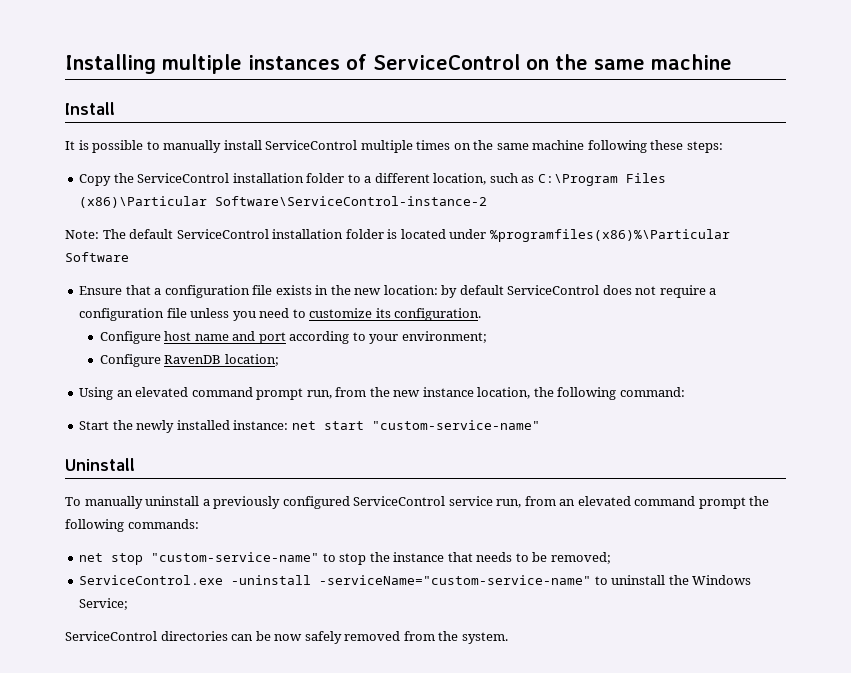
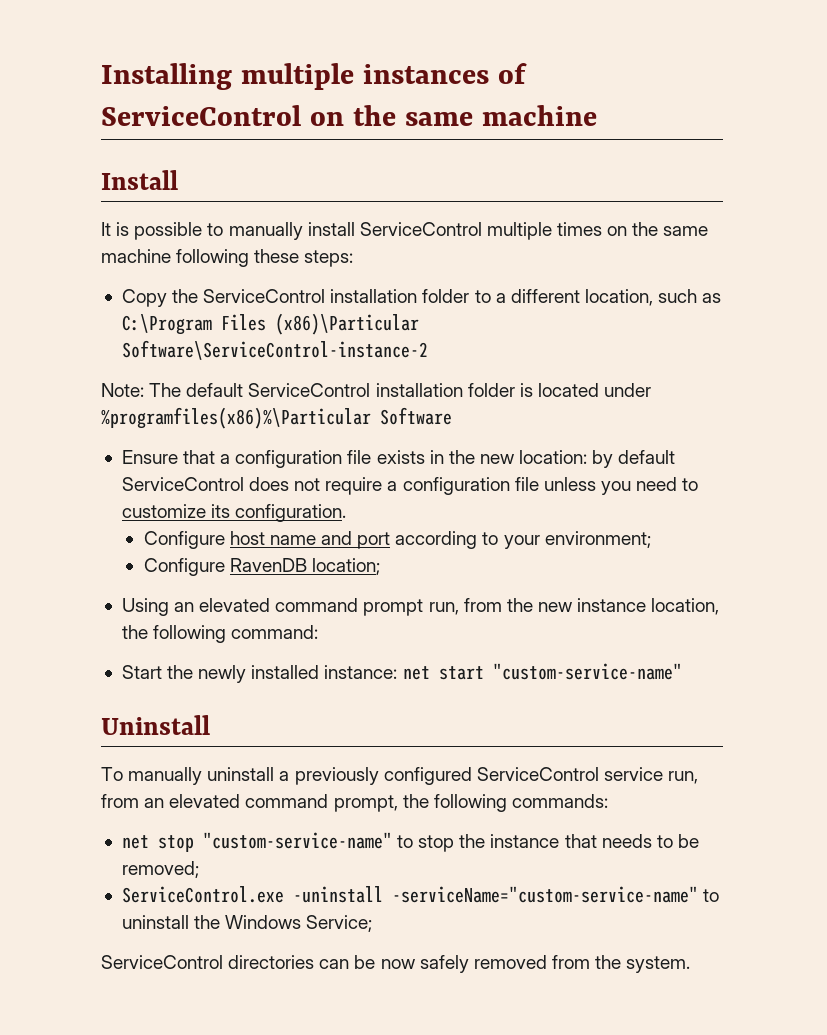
- To manually uninstall a previously configured ServiceControl service run, from an elevated command prompt the following commands:
+ To manually uninstall a previously configured ServiceControl service run, from an elevated command prompt, the following commands:

